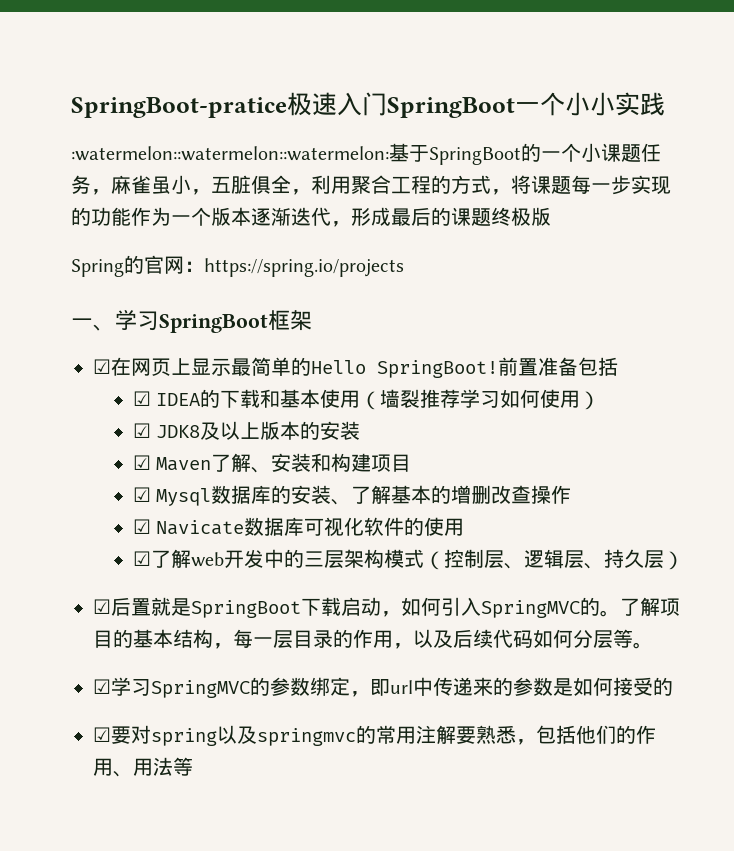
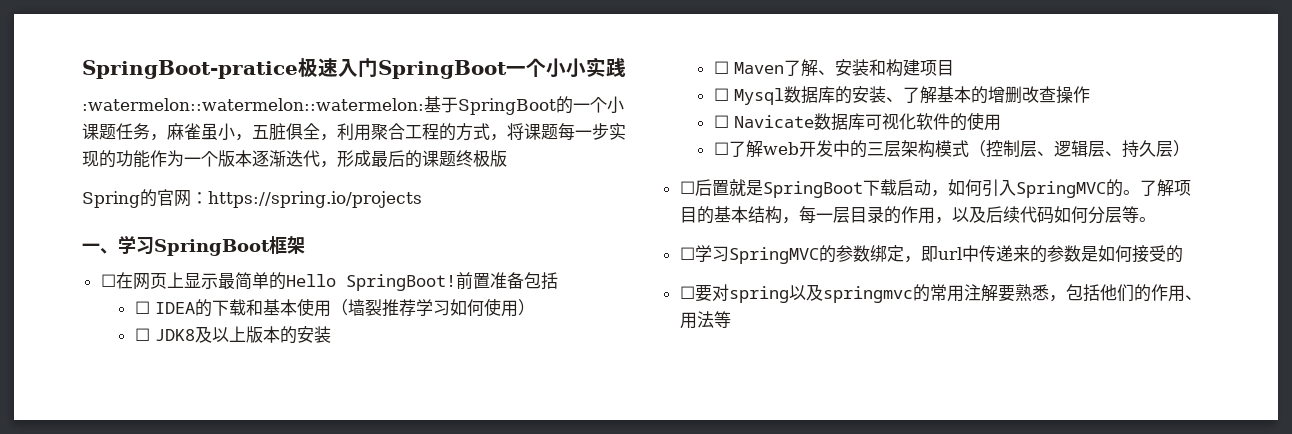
- ☑在网页上显示最简单的Hello SpringBoot!
+ ☐在网页上显示最简单的Hello SpringBoot!
- ☑ IDEA的下载和基本使用（墙裂推荐学习如何使用）
+ ☐ IDEA的下载和基本使用（墙裂推荐学习如何使用）
- ☑ JDK8及以上版本的安装
+ ☐ JDK8及以上版本的安装
- ☑ Maven了解、安装和构建项目
+ ☐ Maven了解、安装和构建项目
- ☑ Mysql数据库的安装、了解基本的增删改查操作
+ ☐ Mysql数据库的安装、了解基本的增删改查操作
- ☑ Navicate数据库可视化软件的使用
+ ☐ Navicate数据库可视化软件的使用
- ☑了解web开发中的三层架构模式（控制层、逻辑层、持久层）
+ ☐了解web开发中的三层架构模式（控制层、逻辑层、持久层）
- ☑后置就是SpringBoot下载启动，如何引入SpringMVC的。
+ ☐后置就是SpringBoot下载启动，如何引入SpringMVC的。
- ☑学习SpringMVC的参数绑定，即url中传递来的参数是如何接受的
+ ☐学习SpringMVC的参数绑定，即url中传递来的参数是如何接受的
- ☑要对spring以及springmvc的常用注解要熟悉，包括他们的作用、用法等
+ ☐要对spring以及springmvc的常用注解要熟悉，包括他们的作用、用法等

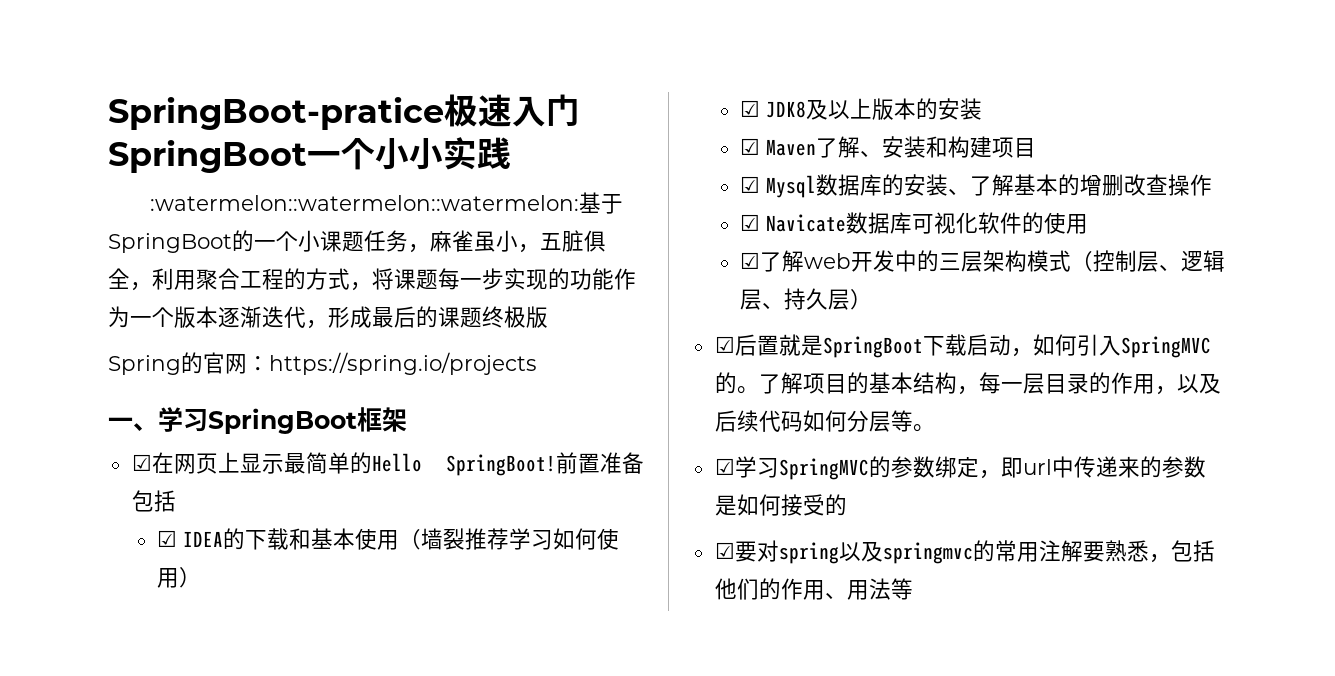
- ☐在网页上显示最简单的Hello SpringBoot!
+ ☑在网页上显示最简单的Hello SpringBoot!
- ☐ IDEA的下载和基本使用（墙裂推荐学习如何使用）
+ ☑ IDEA的下载和基本使用（墙裂推荐学习如何使用）
- ☐ JDK8及以上版本的安装
+ ☑ JDK8及以上版本的安装
- ☐ Maven了解、安装和构建项目
+ ☑ Maven了解、安装和构建项目
- ☐ Mysql数据库的安装、了解基本的增删改查操作
+ ☑ Mysql数据库的安装、了解基本的增删改查操作
- ☐ Navicate数据库可视化软件的使用
+ ☑ Navicate数据库可视化软件的使用
- ☐了解web开发中的三层架构模式（控制层、逻辑层、持久层）
+ ☑了解web开发中的三层架构模式（控制层、逻辑层、持久层）
- ☐后置就是SpringBoot下载启动，如何引入SpringMVC的。
+ ☑后置就是SpringBoot下载启动，如何引入SpringMVC的。
- ☐学习SpringMVC的参数绑定，即url中传递来的参数是如何接受的
+ ☑学习SpringMVC的参数绑定，即url中传递来的参数是如何接受的
- ☐要对spring以及springmvc的常用注解要熟悉，包括他们的作用、用法等
+ ☑要对spring以及springmvc的常用注解要熟悉，包括他们的作用、用法等

